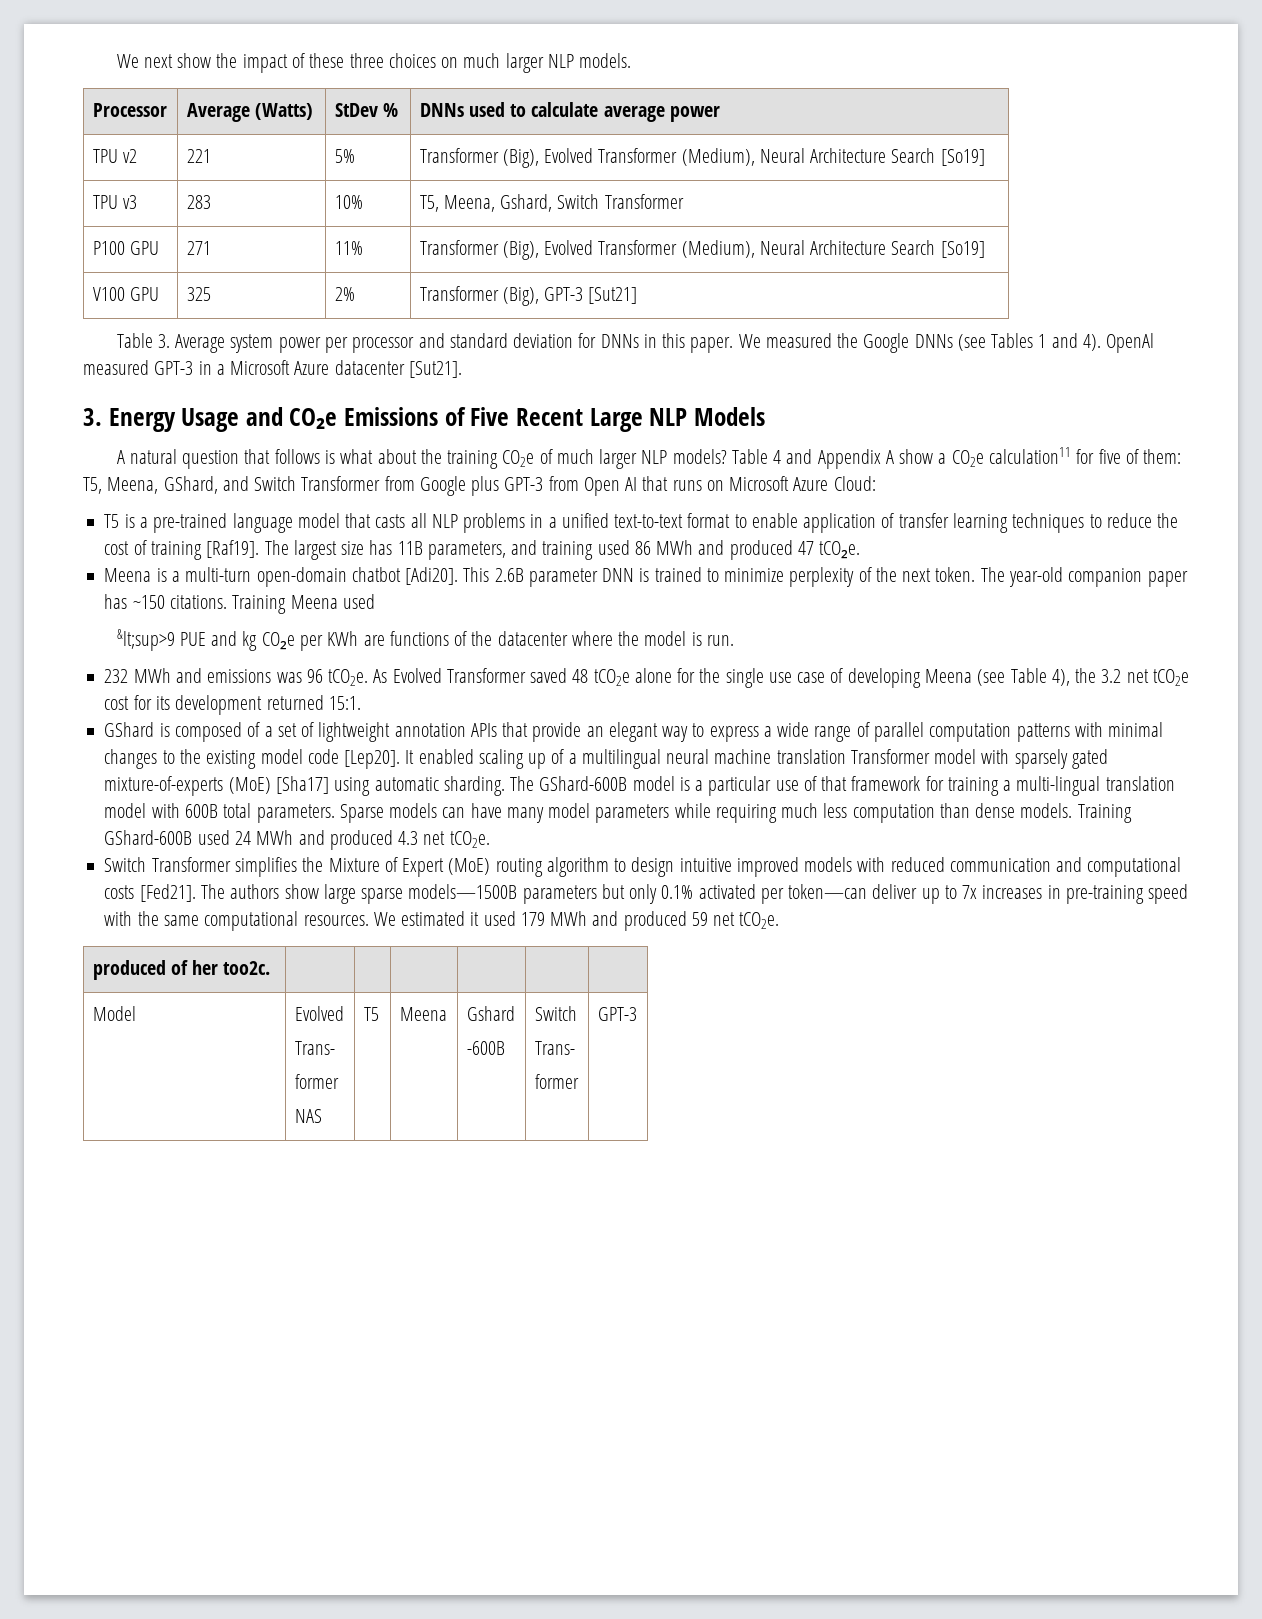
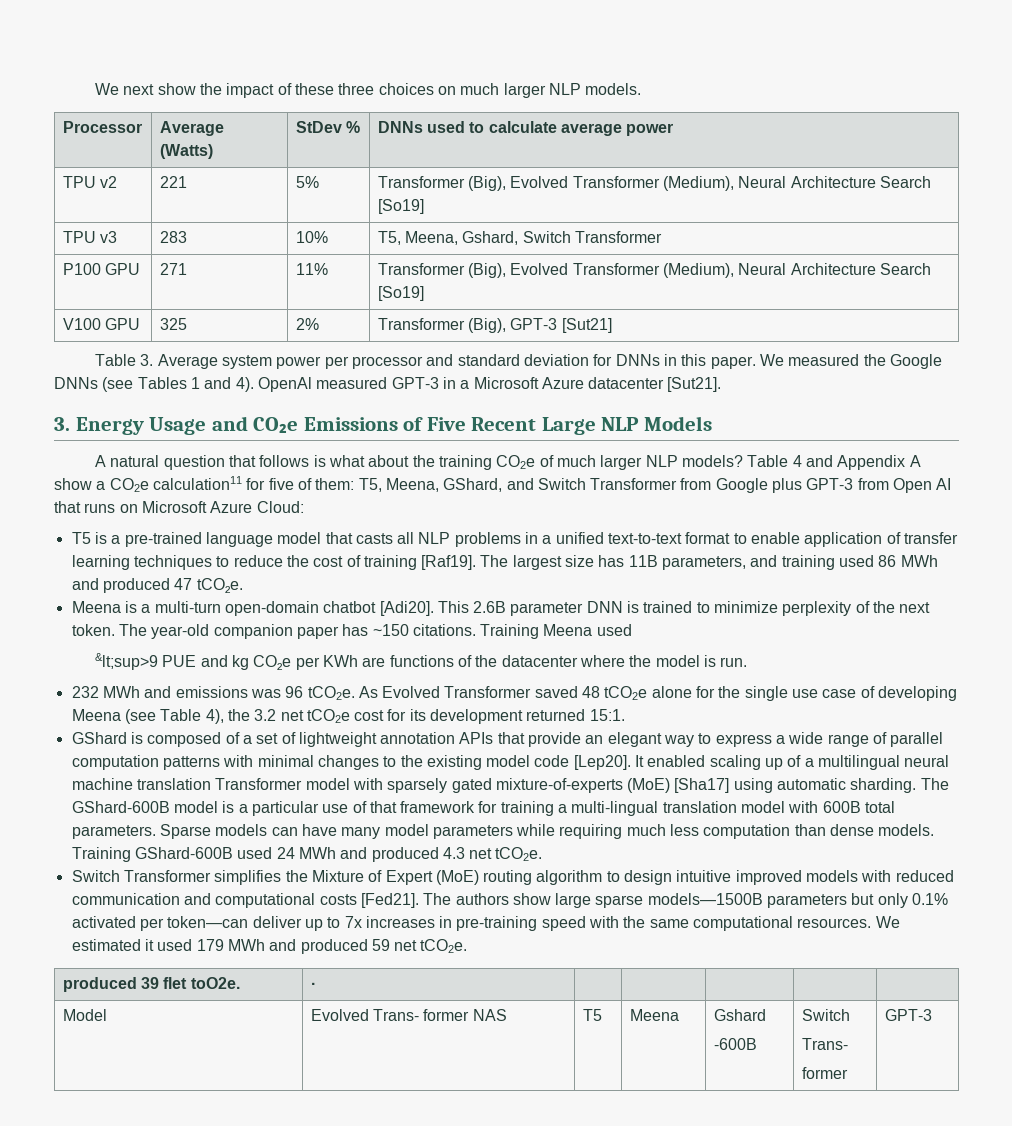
- produced of her too2c. | | | | | |
+ produced 39 flet toO2e. | · | | | | |
- Model | Evolved
- Trans-
- former
- NAS | T5 | Meena | Gshard
+ Model | Evolved Trans- former NAS | T5 | Meena | Gshard

